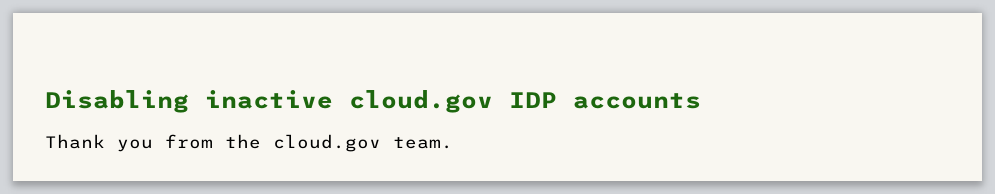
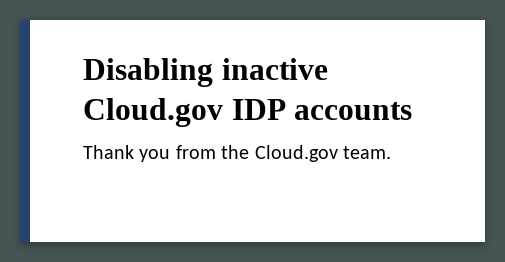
- Disabling inactive cloud.gov IDP accounts
+ Disabling inactive Cloud.gov IDP accounts
- Thank you from the cloud.gov team.
+ Thank you from the Cloud.gov team.

